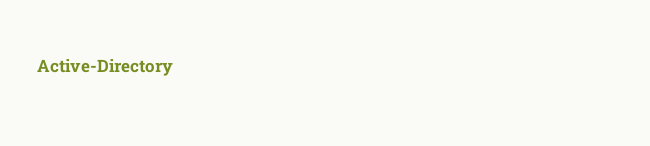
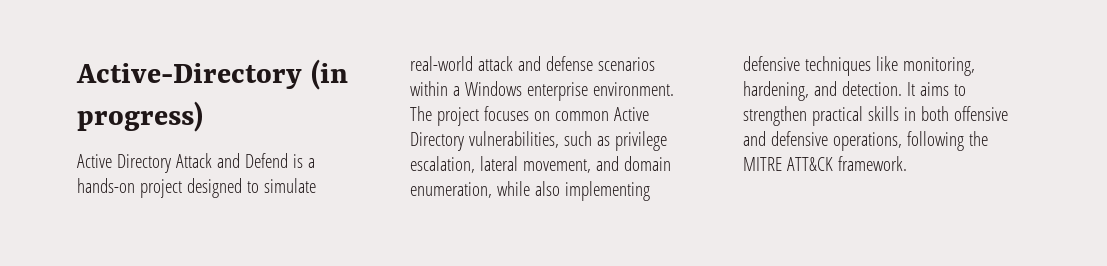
- Active-Directory
+ Active-Directory (in progress)
+ Active Directory Attack and Defend is a hands-on project designed to simulate real-world attack and defense scenarios within a Windows enterprise environment. The project focuses on common Active Directory vulnerabilities, such as privilege escalation, lateral movement, and domain enumeration, while also implementing defensive techniques like monitoring, hardening, and detection. It aims to strengthen practical skills in both offensive and defensive operations, following the MITRE ATT&CK framework.

